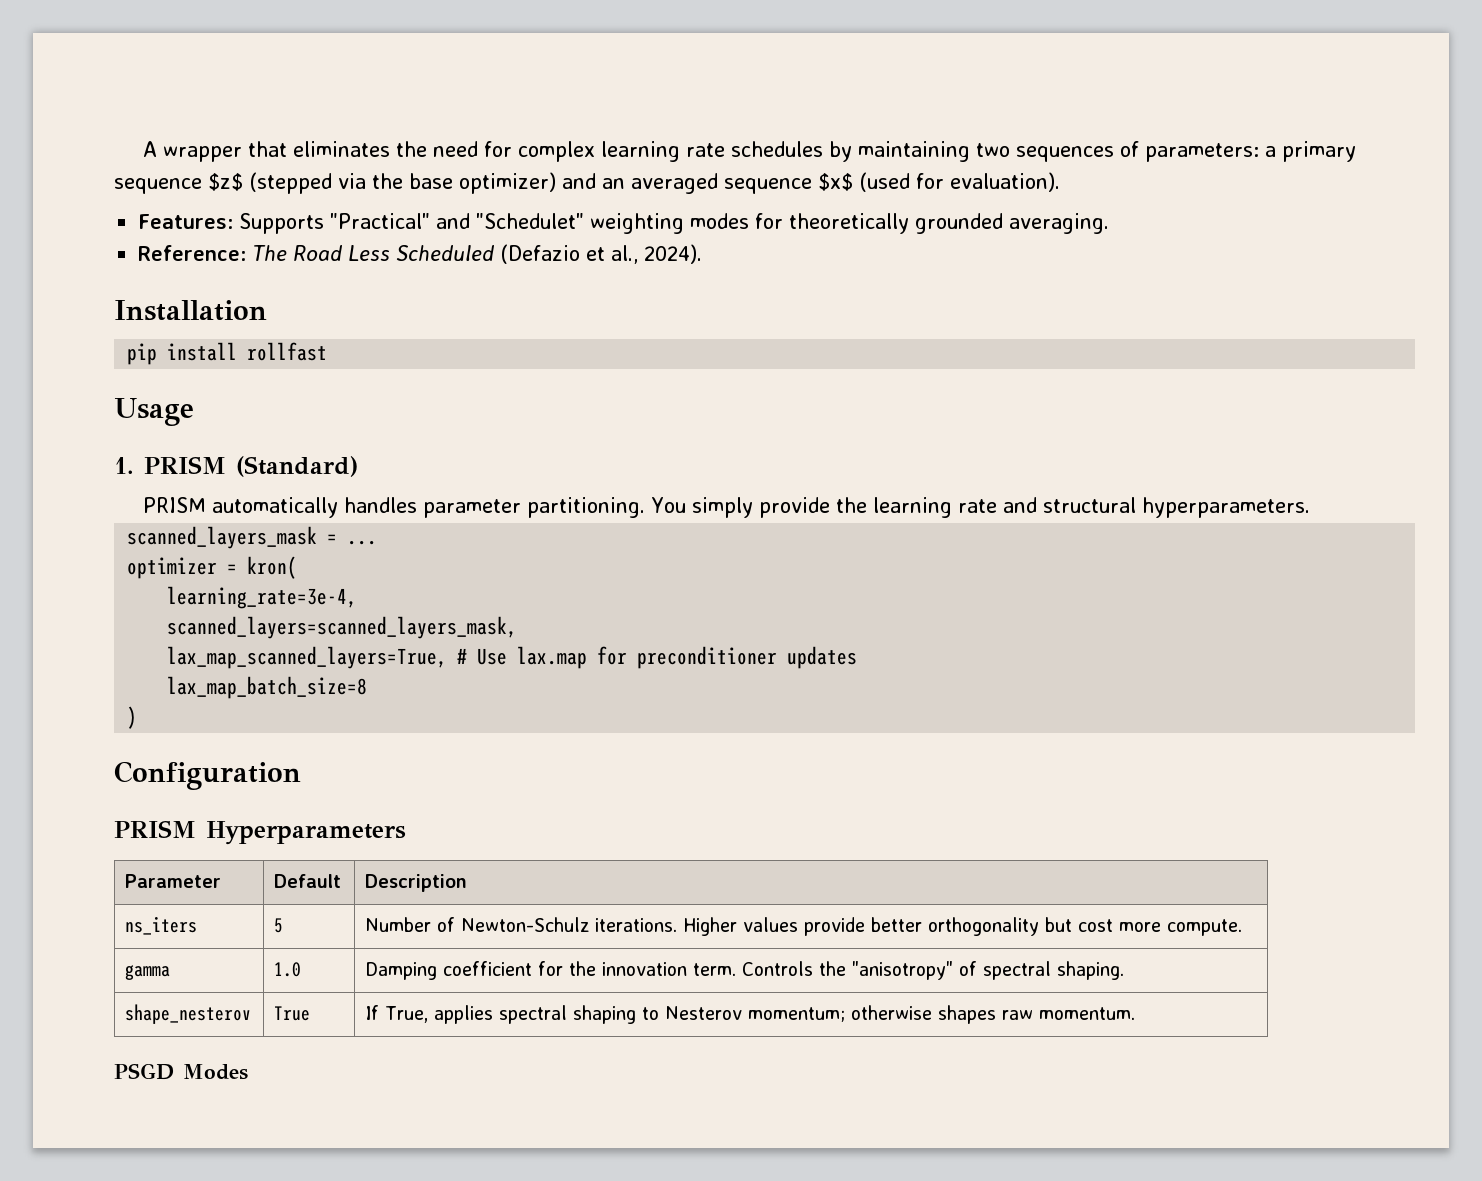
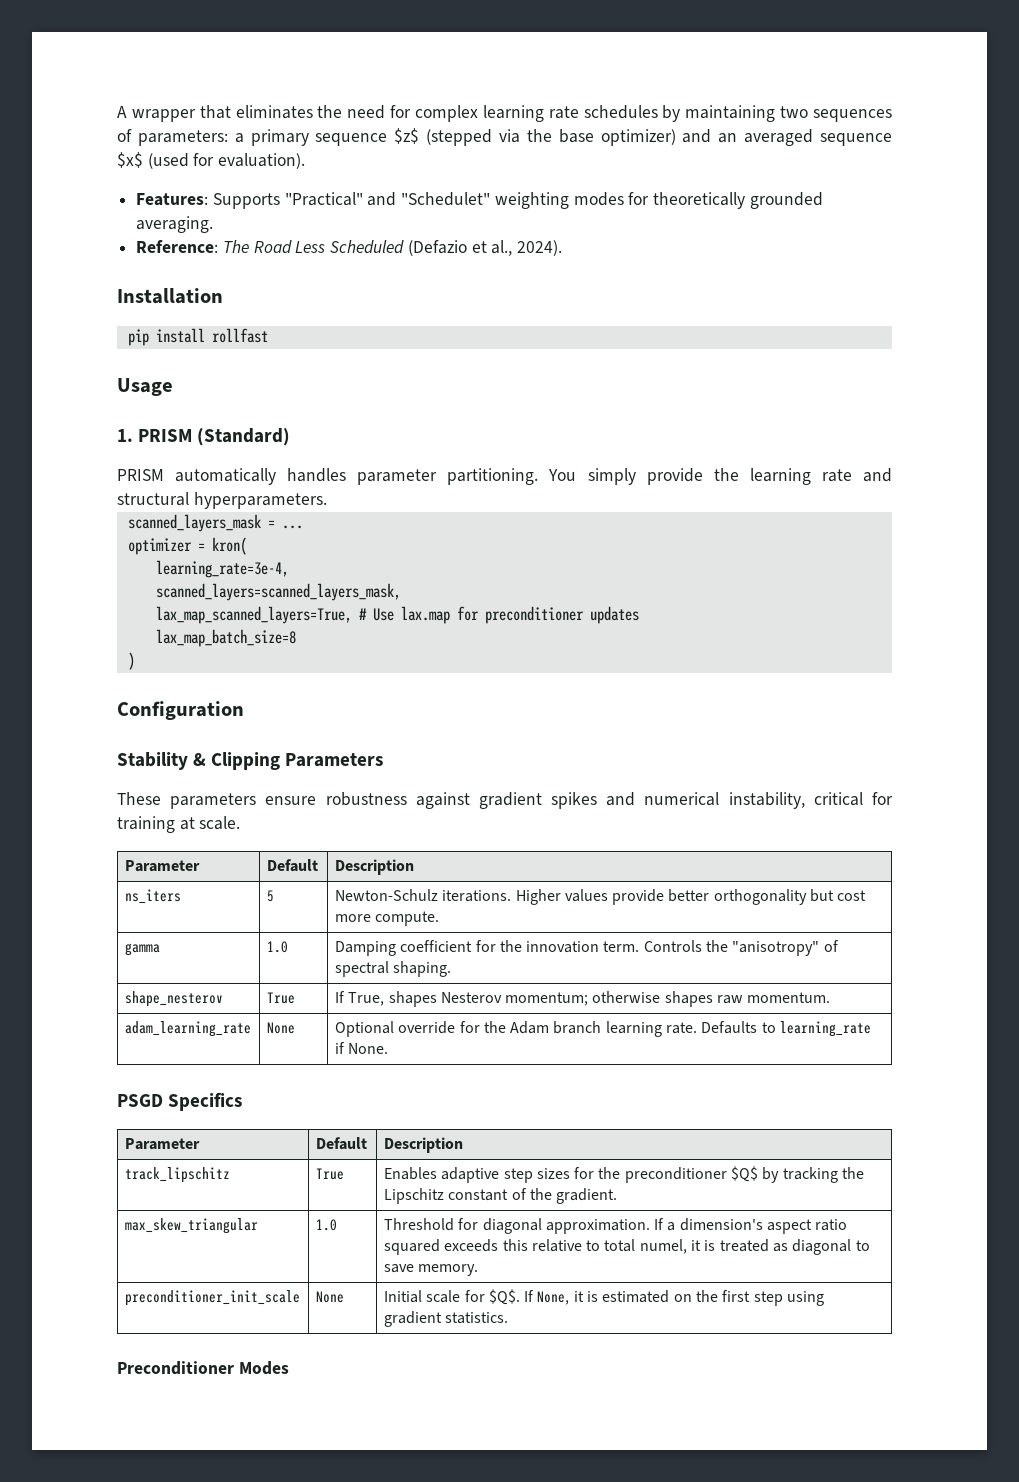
- PRISM Hyperparameters
+ Stability & Clipping Parameters
+ These parameters ensure robustness against gradient spikes and numerical instability, critical for training at scale.
- ns_iters | 5 | Number of Newton-Schulz iterations. Higher values provide better orthogonality but cost more compute.
+ ns_iters | 5 | Newton-Schulz iterations. Higher values provide better orthogonality but cost more compute.
- shape_nesterov | True | If True, applies spectral shaping to Nesterov momentum; otherwise shapes raw momentum.
+ shape_nesterov | True | If True, shapes Nesterov momentum; otherwise shapes raw momentum.
- PSGD Modes
+ adam_learning_rate | None | Optional override for the Adam branch learning rate. Defaults to learning_rate if None.
+ PSGD Specifics
+ Parameter | Default | Description
+ track_lipschitz | True | Enables adaptive step sizes for the preconditioner $Q$ by tracking the Lipschitz constant of the gradient.
+ max_skew_triangular | 1.0 | Threshold for diagonal approximation. If a dimension's aspect ratio squared exceeds this relative to total numel, it is treated as diagonal to save memory.
+ preconditioner_init_scale | None | Initial scale for $Q$. If None, it is estimated on the first step using gradient statistics.
+ Preconditioner Modes

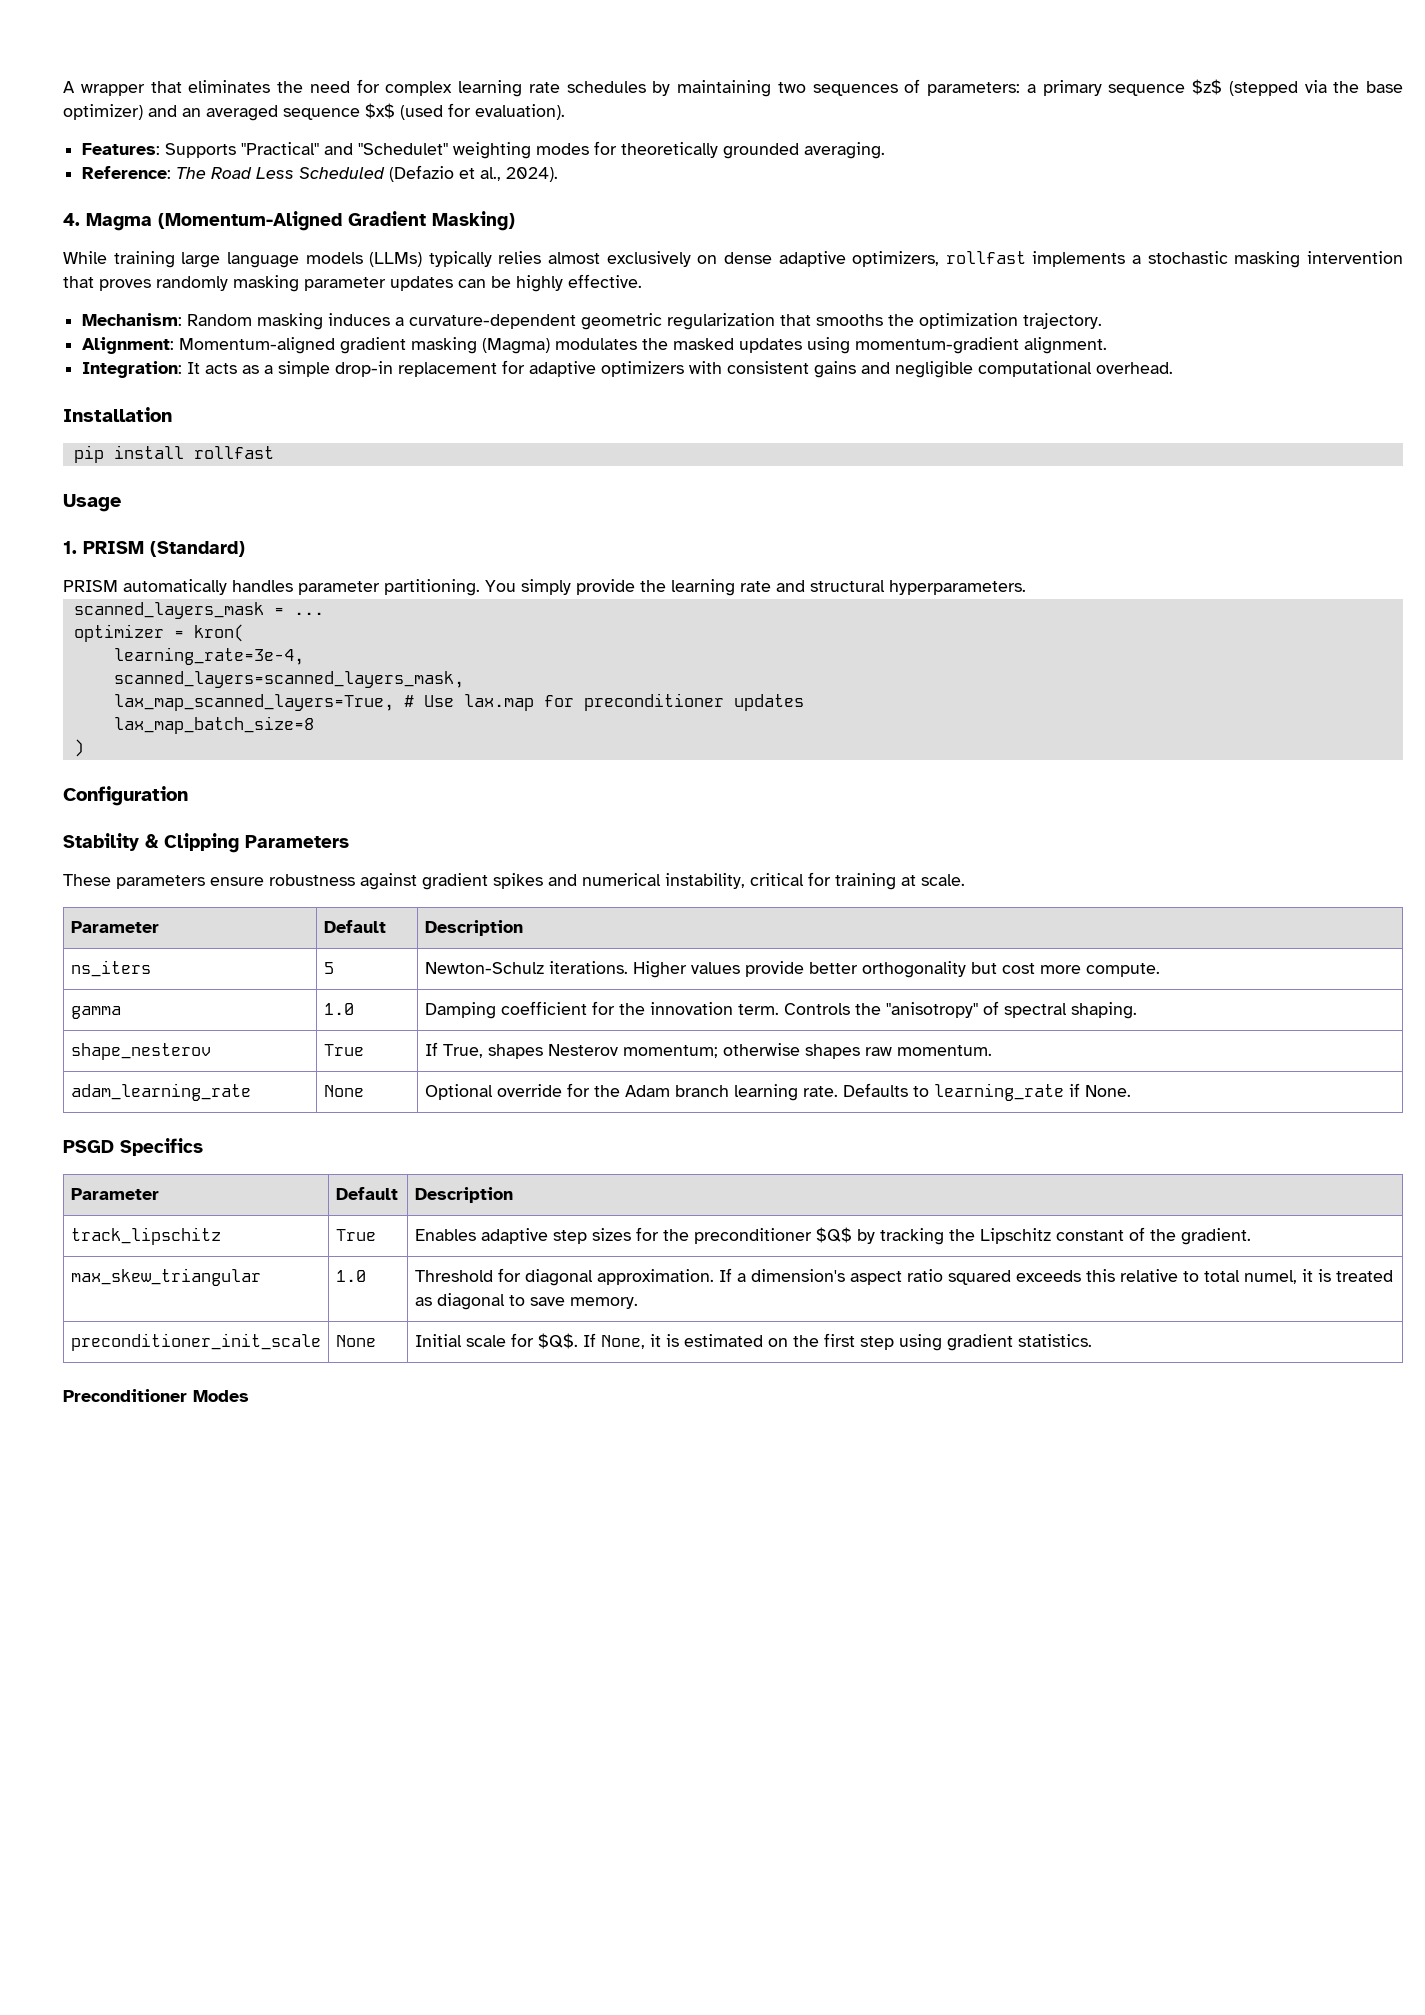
+ 4. Magma (Momentum-Aligned Gradient Masking)
+ While training large language models (LLMs) typically relies almost exclusively on dense adaptive optimizers, rollfast implements a stochastic masking intervention that proves randomly masking parameter updates can be highly effective.
+ Mechanism: Random masking induces a curvature-dependent geometric regularization that smooths the optimization trajectory.
+ Alignment: Momentum-aligned gradient masking (Magma) modulates the masked updates using momentum-gradient alignment.
+ Integration: It acts as a simple drop-in replacement for adaptive optimizers with consistent gains and negligible computational overhead.

